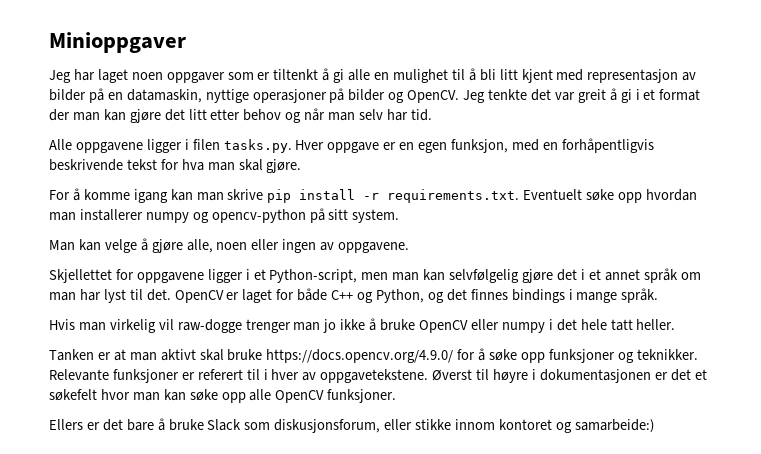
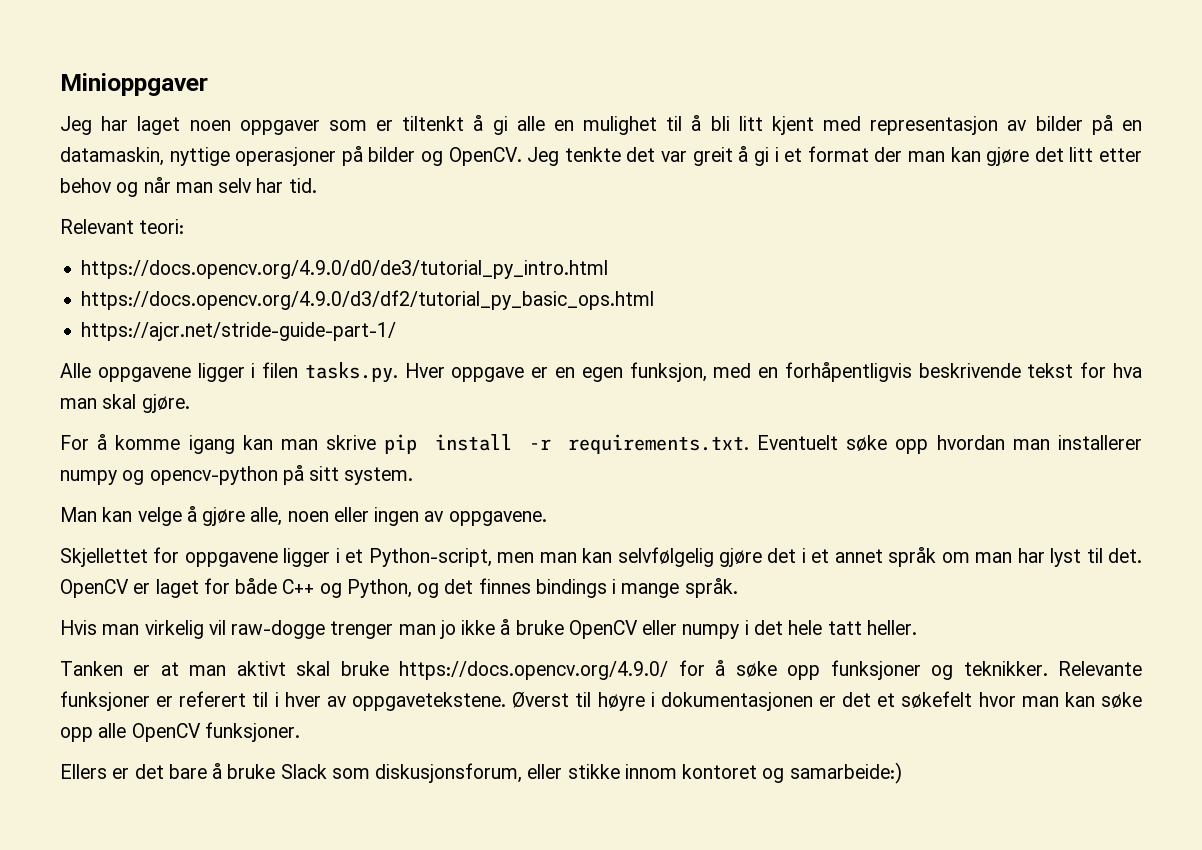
+ Relevant teori:
+ https://docs.opencv.org/4.9.0/d0/de3/tutorial_py_intro.html
+ https://docs.opencv.org/4.9.0/d3/df2/tutorial_py_basic_ops.html
+ https://ajcr.net/stride-guide-part-1/

